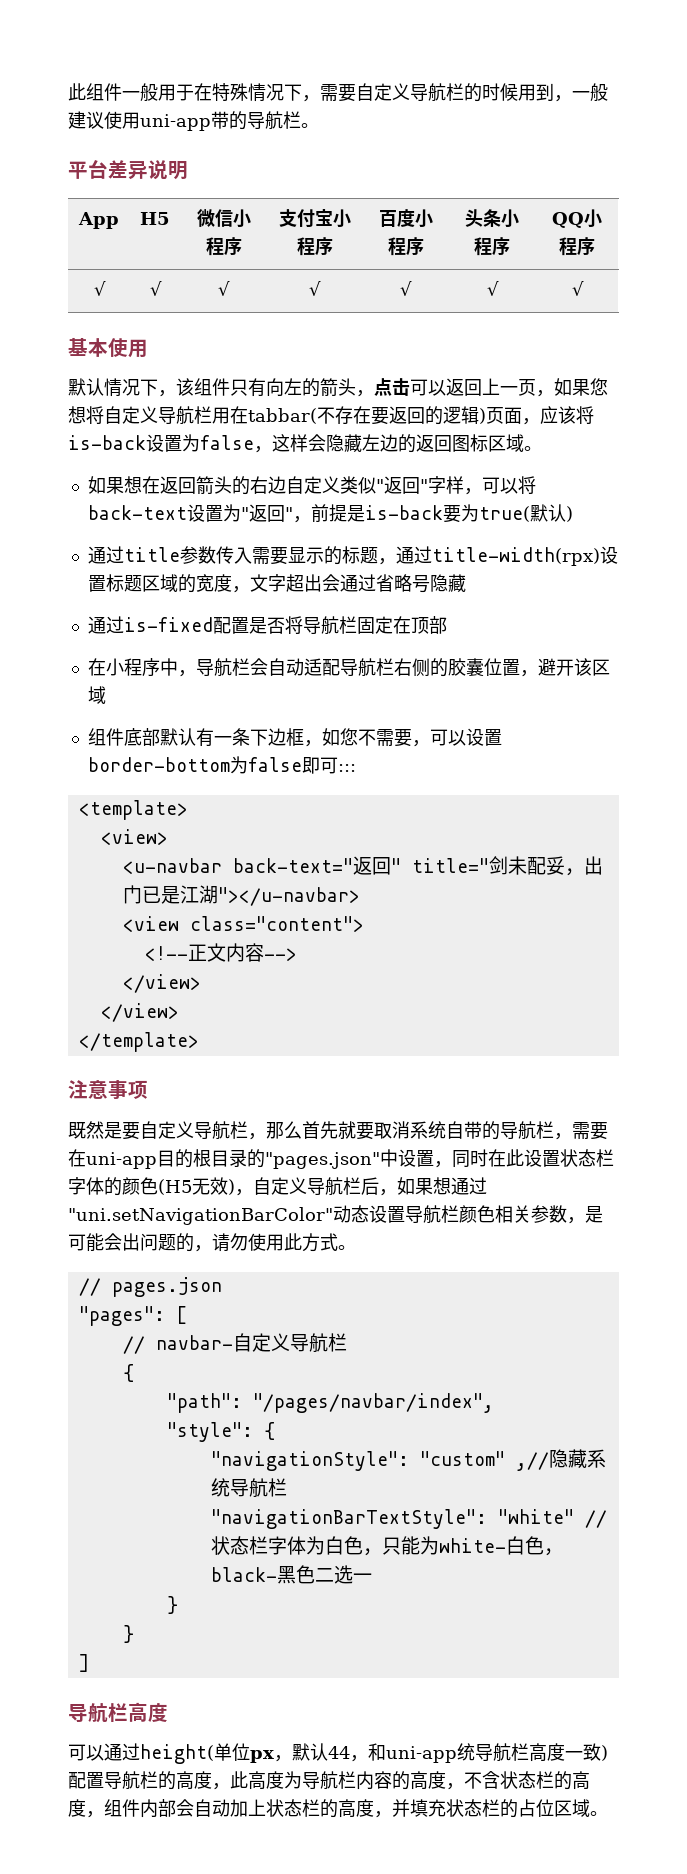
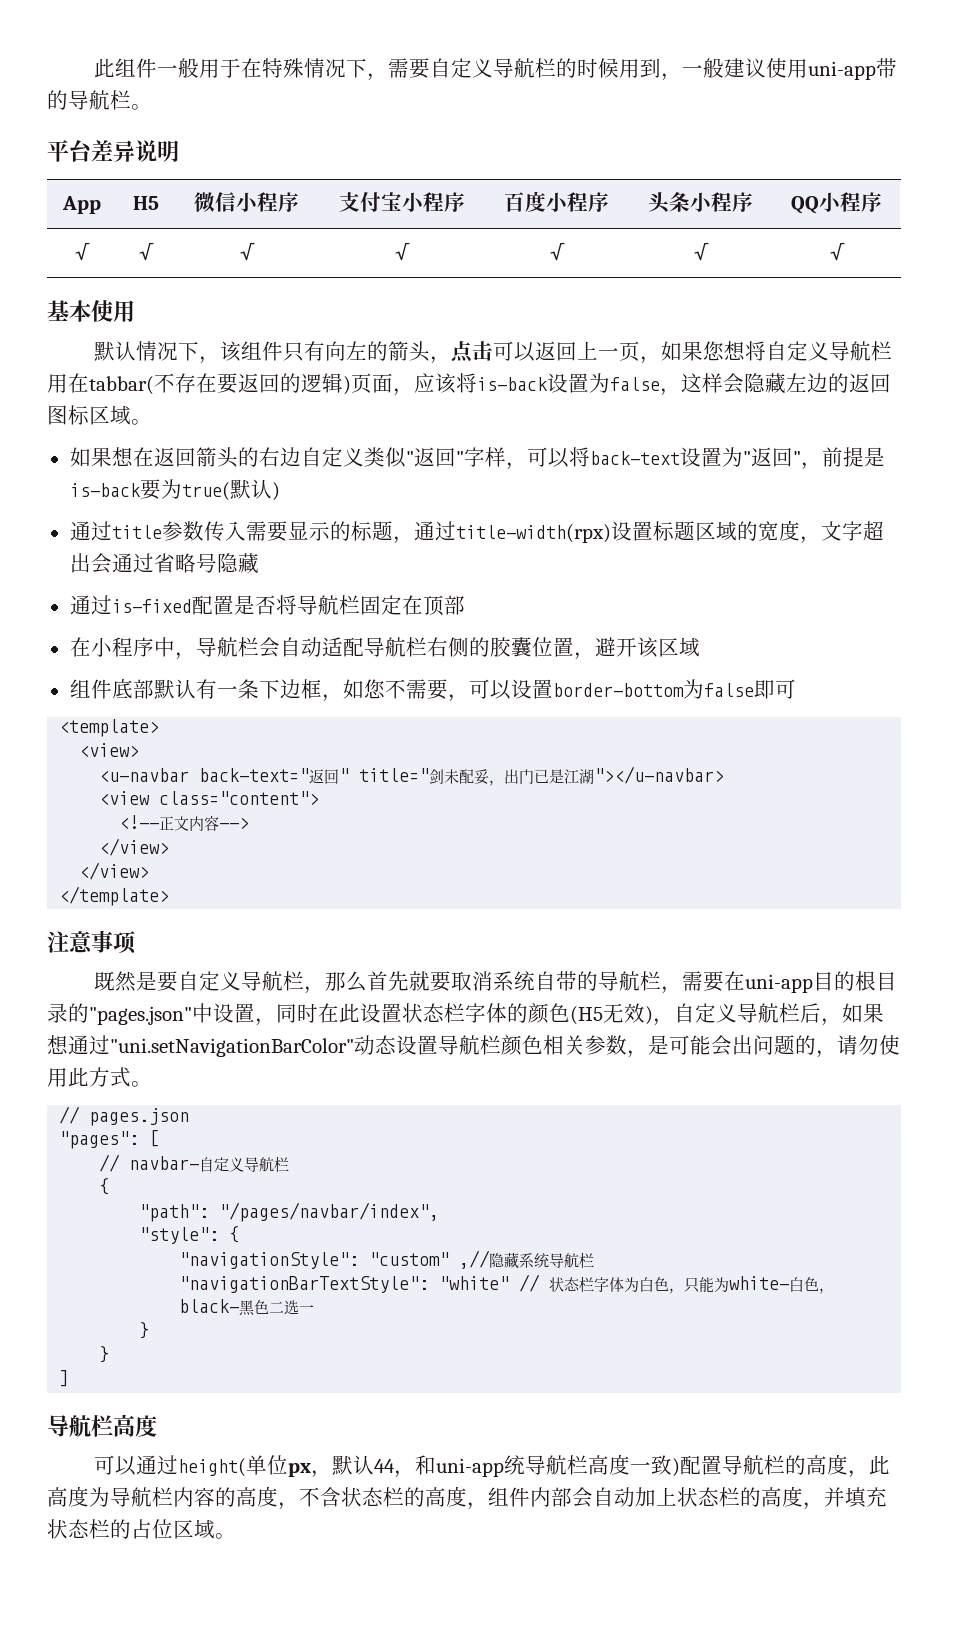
- 组件底部默认有一条下边框，如您不需要，可以设置border-bottom为false即可:::
+ 组件底部默认有一条下边框，如您不需要，可以设置border-bottom为false即可

